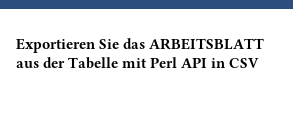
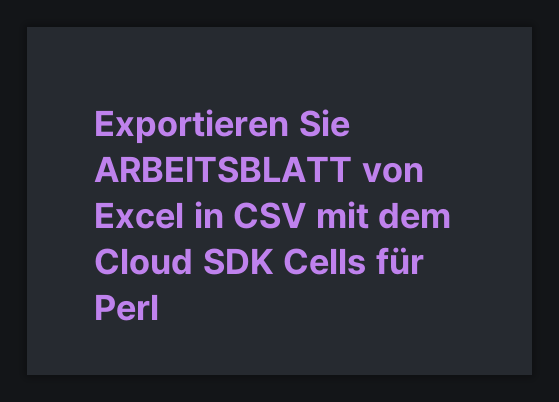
- Exportieren Sie das ARBEITSBLATT aus der Tabelle mit Perl API in CSV
+ Exportieren Sie ARBEITSBLATT von Excel in CSV mit dem Cloud SDK Cells für Perl

